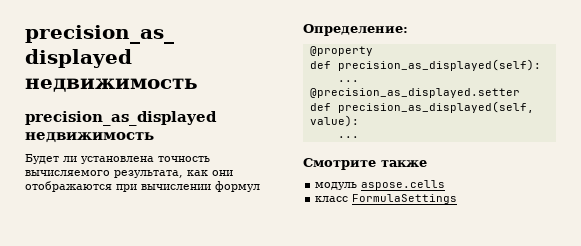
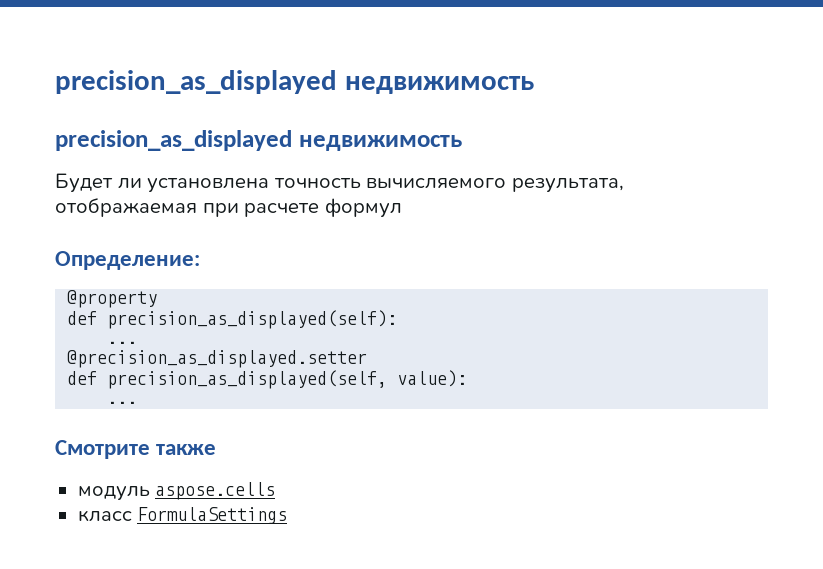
- Будет ли установлена точность вычисляемого результата, как они отображаются при вычислении формул
+ Будет ли установлена точность вычисляемого результата, отображаемая при расчете формул

